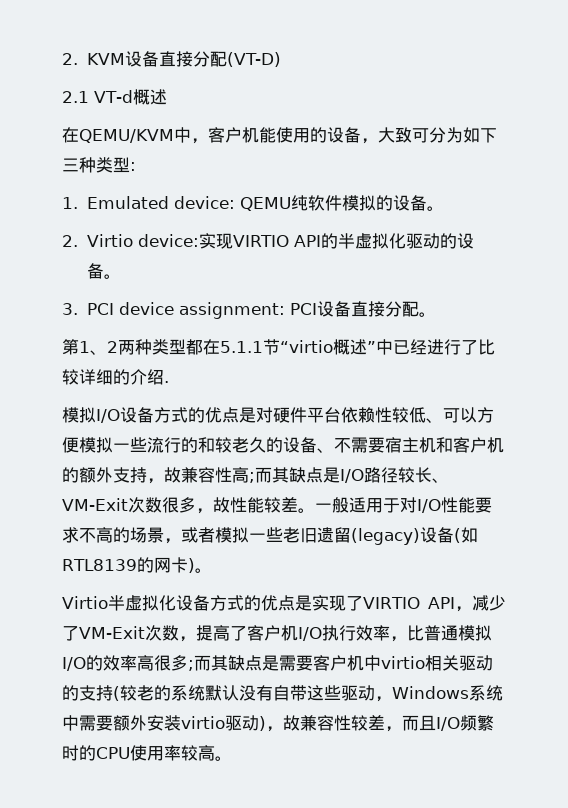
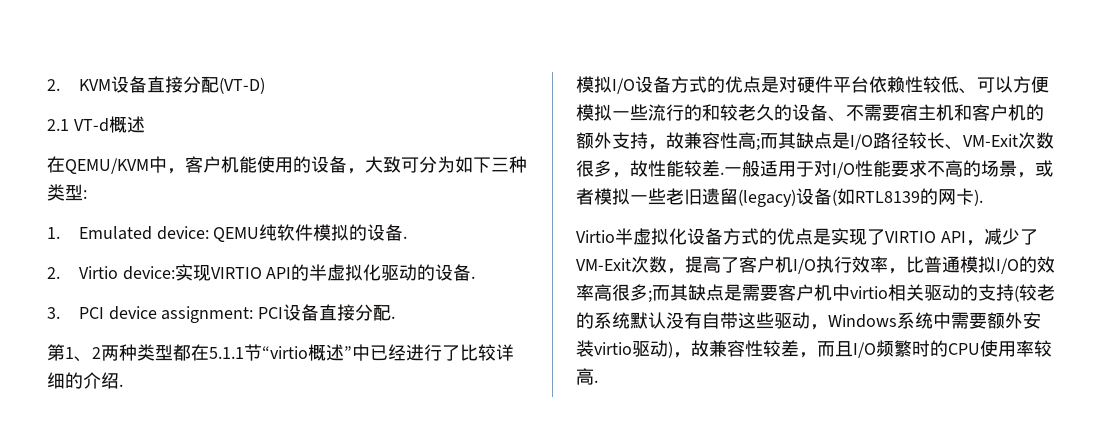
- 1. Emulated device: QEMU纯软件模拟的设备。
+ 1. Emulated device: QEMU纯软件模拟的设备.
- 2. Virtio device:实现VIRTIO API的半虚拟化驱动的设备。
+ 2. Virtio device:实现VIRTIO API的半虚拟化驱动的设备.
- 3. PCI device assignment: PCI设备直接分配。
+ 3. PCI device assignment: PCI设备直接分配.
- 模拟I/O设备方式的优点是对硬件平台依赖性较低、可以方便模拟一些流行的和较老久的设备、不需要宿主机和客户机的额外支持，故兼容性高;而其缺点是I/O路径较长、VM-Exit次数很多，故性能较差。
+ 模拟I/O设备方式的优点是对硬件平台依赖性较低、可以方便模拟一些流行的和较老久的设备、不需要宿主机和客户机的额外支持，故兼容性高;而其缺点是I/O路径较长、VM-Exit次数很多，故性能较差.
- 一般适用于对I/O性能要求不高的场景，或者模拟一些老旧遗留(legacy)设备(如RTL8139的网卡)。
+ 一般适用于对I/O性能要求不高的场景，或者模拟一些老旧遗留(legacy)设备(如RTL8139的网卡).
- 而其缺点是需要客户机中virtio相关驱动的支持(较老的系统默认没有自带这些驱动，Windows系统中需要额外安装virtio驱动)，故兼容性较差，而且I/O频繁时的CPU使用率较高。
+ 而其缺点是需要客户机中virtio相关驱动的支持(较老的系统默认没有自带这些驱动，Windows系统中需要额外安装virtio驱动)，故兼容性较差，而且I/O频繁时的CPU使用率较高.

